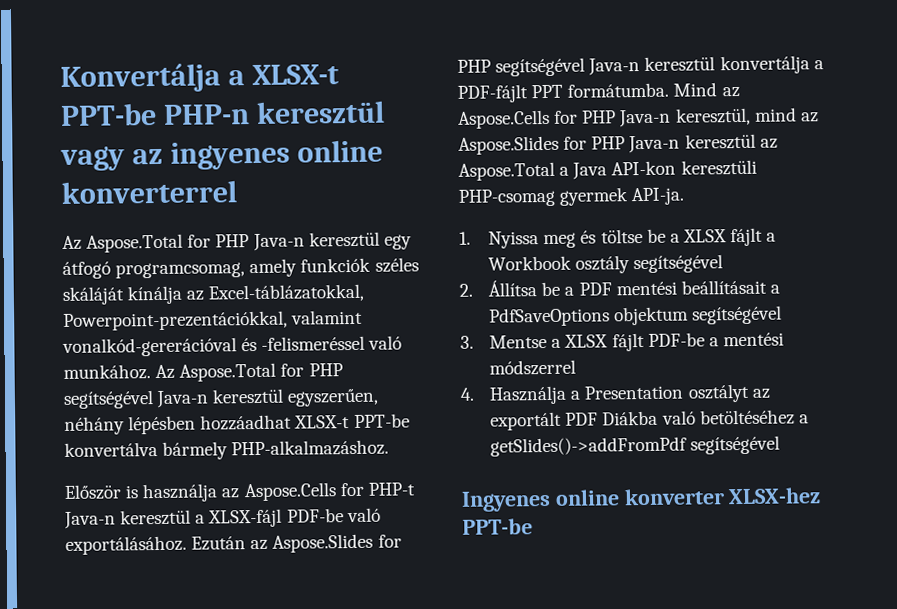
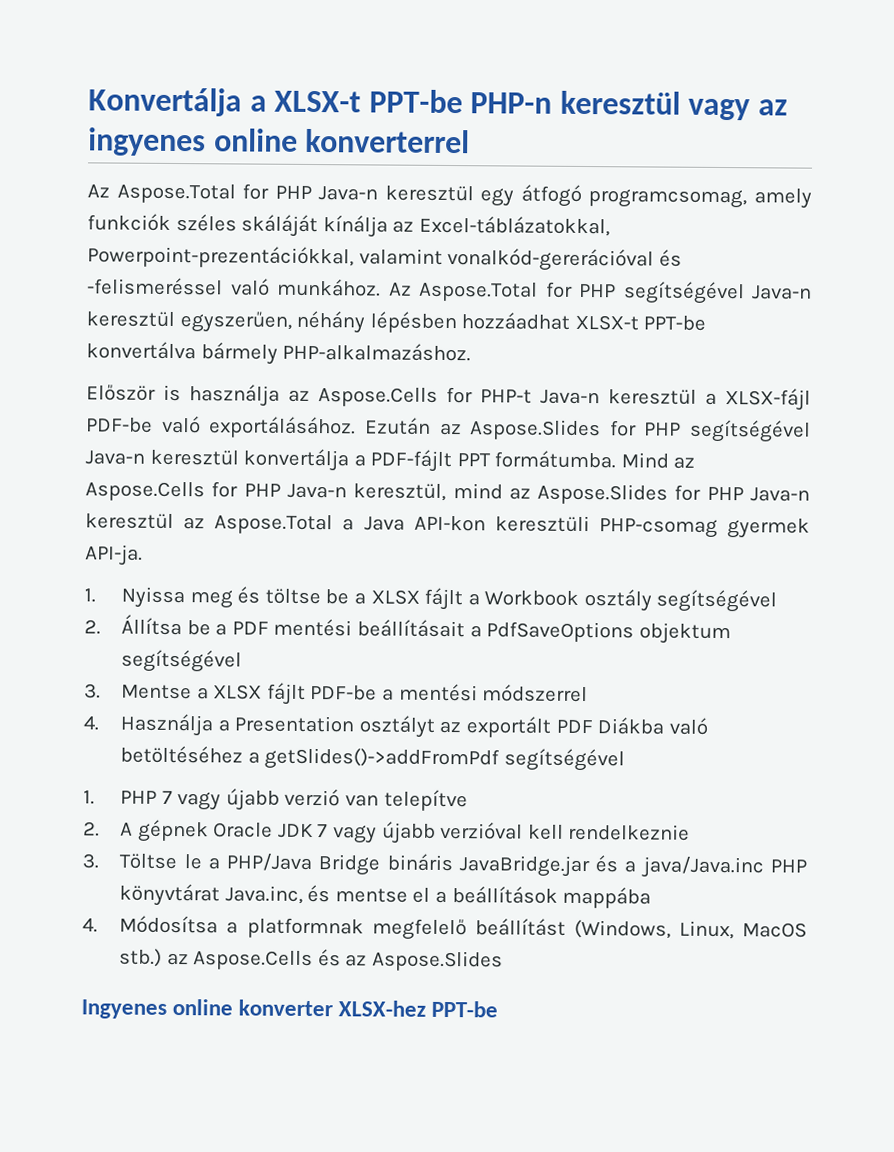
+ 1. PHP 7 vagy újabb verzió van telepítve
+ 2. A gépnek Oracle JDK 7 vagy újabb verzióval kell rendelkeznie
+ 3. Töltse le a PHP/Java Bridge bináris JavaBridge.jar és a java/Java.inc PHP könyvtárat Java.inc, és mentse el a beállítások mappába
+ 4. Módosítsa a platformnak megfelelő beállítást (Windows, Linux, MacOS stb.) az Aspose.Cells és az Aspose.Slides

